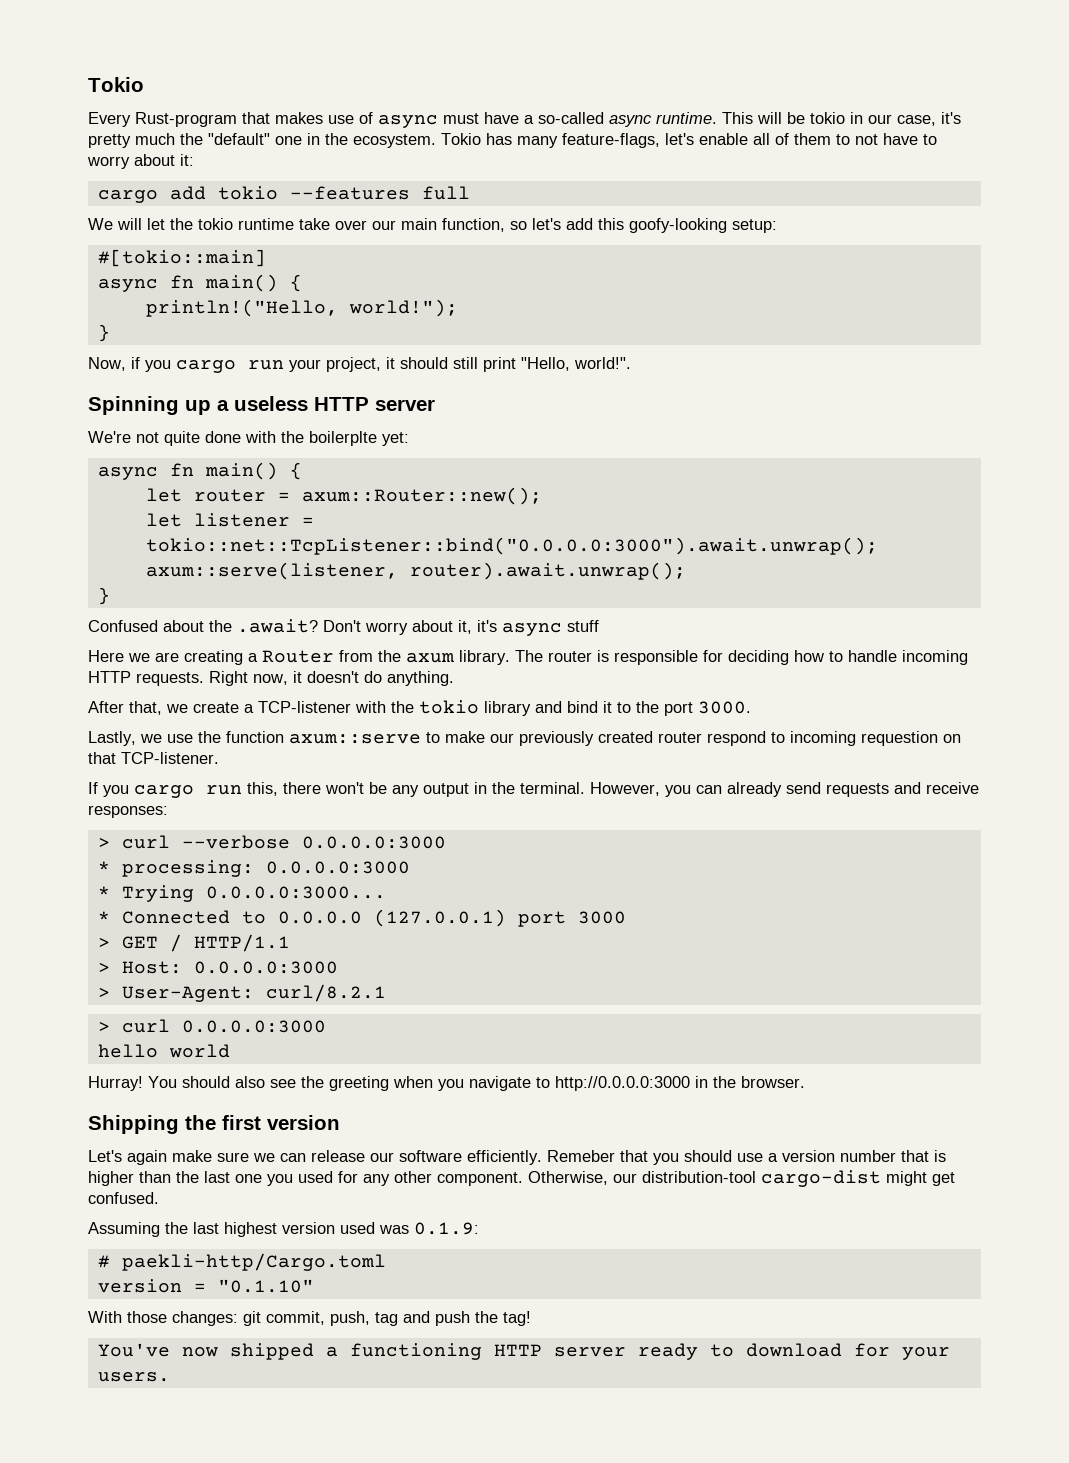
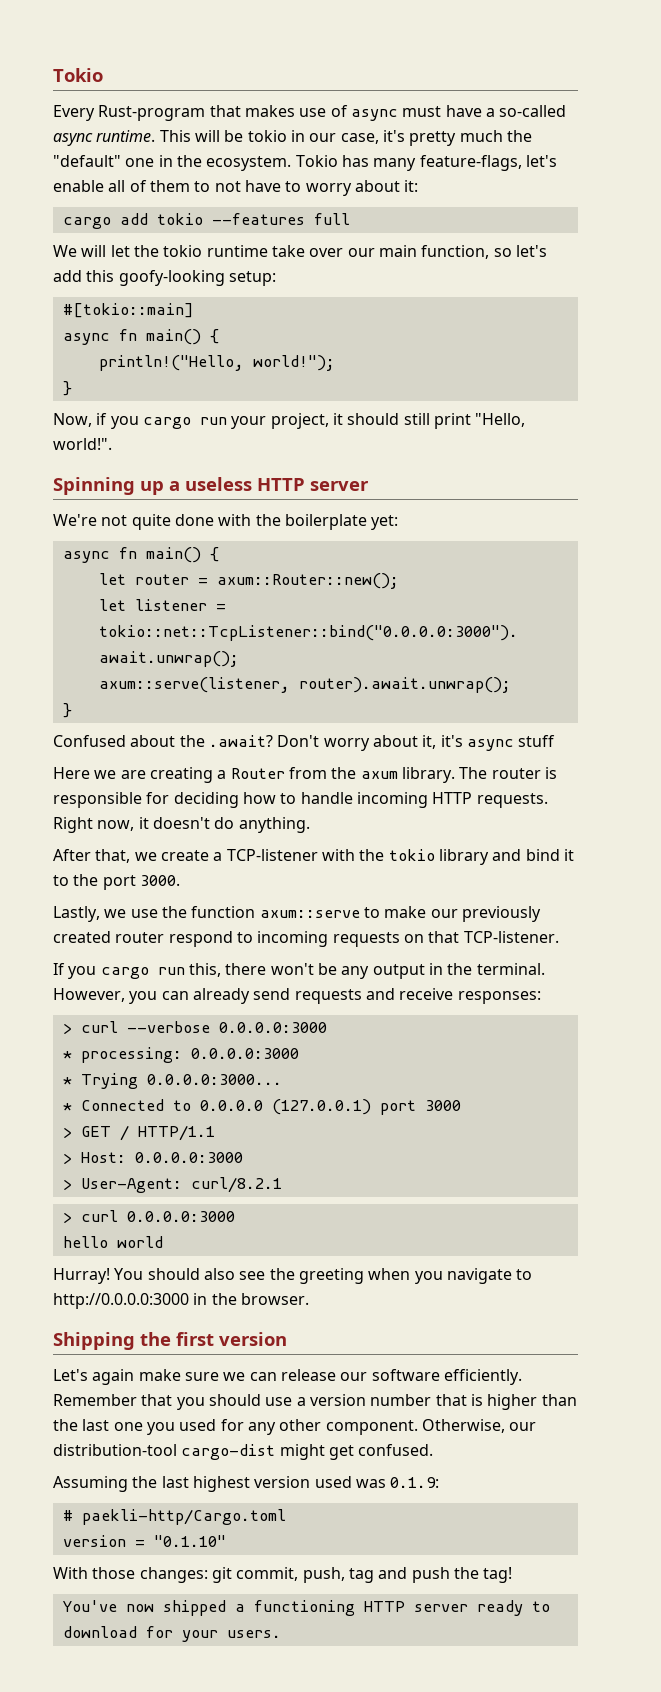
- We're not quite done with the boilerplte yet:
+ We're not quite done with the boilerplate yet:
- Lastly, we use the function axum::serve to make our previously created router respond to incoming requestion on that TCP-listener.
+ Lastly, we use the function axum::serve to make our previously created router respond to incoming requests on that TCP-listener.
- Remeber that you should use a version number that is higher than the last one you used for any other component.
+ Remember that you should use a version number that is higher than the last one you used for any other component.

